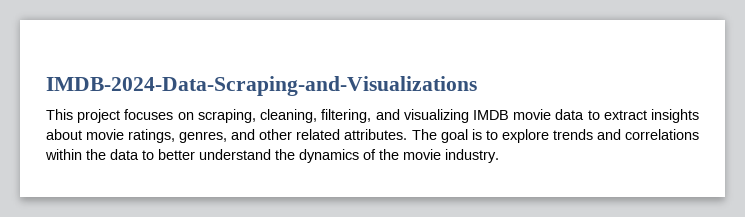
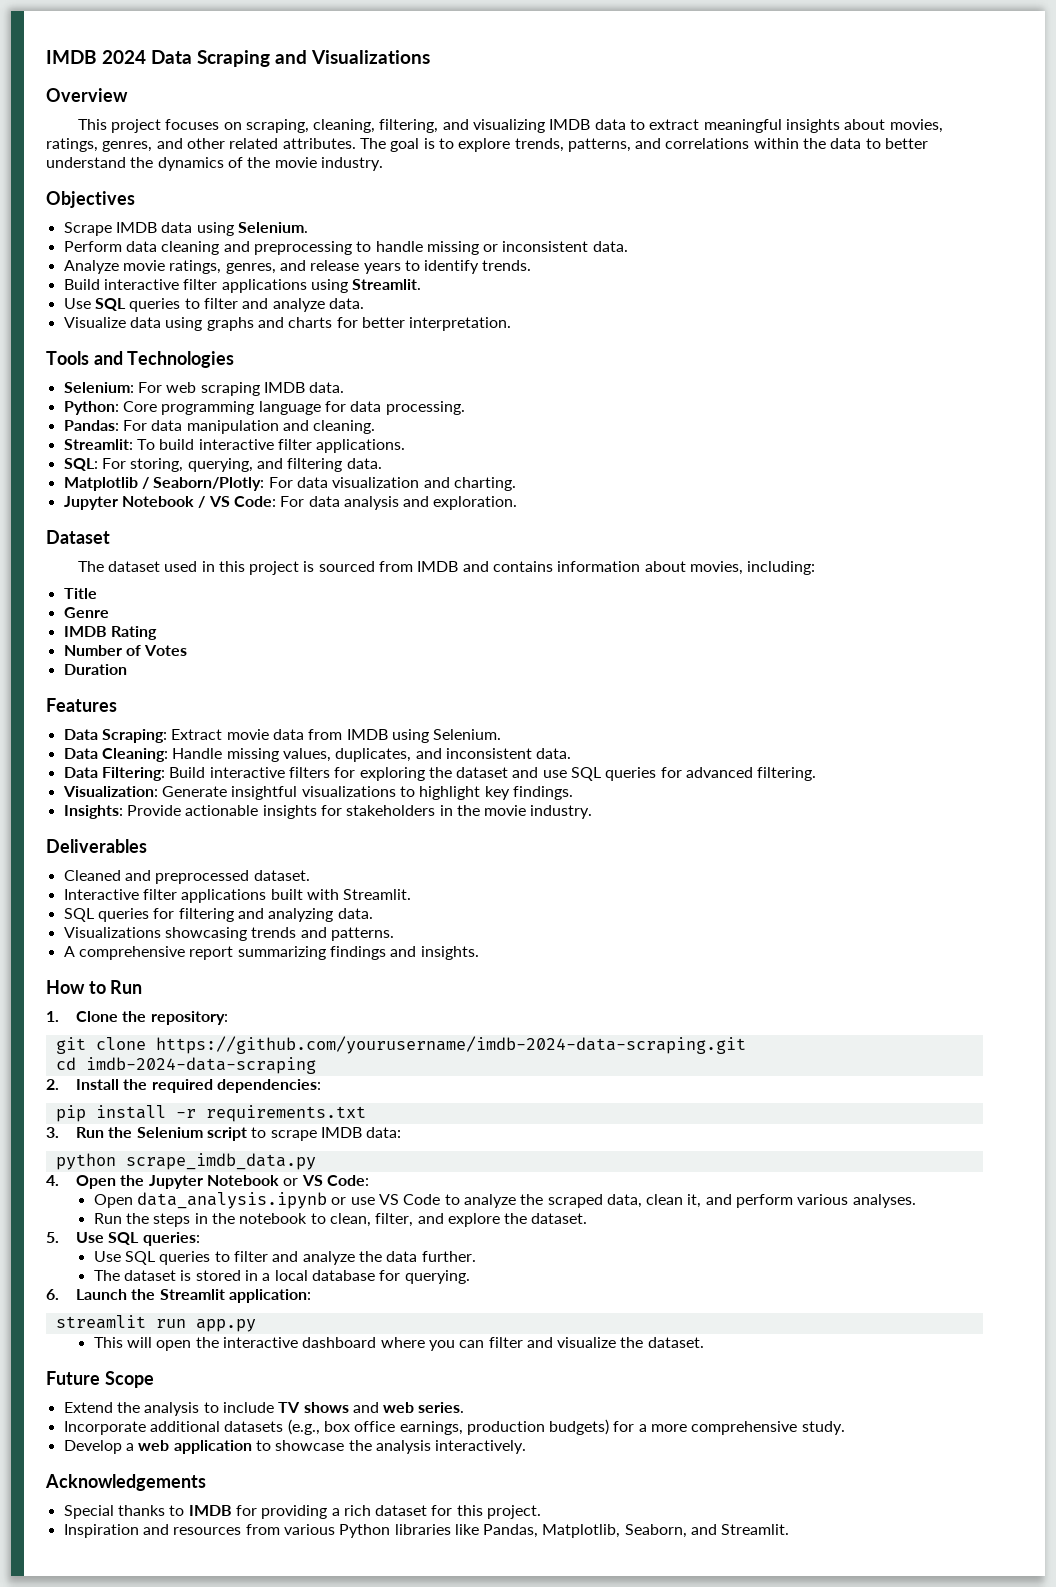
- IMDB-2024-Data-Scraping-and-Visualizations
+ IMDB 2024 Data Scraping and Visualizations
+ Overview
- This project focuses on scraping, cleaning, filtering, and visualizing IMDB movie data to extract insights about movie ratings, genres, and other related attributes.
+ This project focuses on scraping, cleaning, filtering, and visualizing IMDB data to extract meaningful insights about movies, ratings, genres, and other related attributes.
- The goal is to explore trends and correlations within the data to better understand the dynamics of the movie industry.
+ The goal is to explore trends, patterns, and correlations within the data to better understand the dynamics of the movie industry.
+ Objectives
+ Scrape IMDB data using Selenium.
+ Perform data cleaning and preprocessing to handle missing or inconsistent data.
+ Analyze movie ratings, genres, and release years to identify trends.
+ Build interactive filter applications using Streamlit.
+ Use SQL queries to filter and analyze data.
+ Visualize data using graphs and charts for better interpretation.
+ Tools and Technologies
+ Selenium: For web scraping IMDB data.
+ Python: Core programming language for data processing.
+ Pandas: For data manipulation and cleaning.
+ Streamlit: To build interactive filter applications.
+ SQL: For storing, querying, and filtering data.
+ Matplotlib / Seaborn/Plotly: For data visualization and charting.
+ Jupyter Notebook / VS Code: For data analysis and exploration.
+ Dataset
+ The dataset used in this project is sourced from IMDB and contains information about movies, including:
+ Title
+ Genre
+ IMDB Rating
+ Number of Votes
+ Duration
+ Features
+ Data Scraping: Extract movie data from IMDB using Selenium.
+ Data Cleaning: Handle missing values, duplicates, and inconsistent data.
+ Data Filtering: Build interactive filters for exploring the dataset and use SQL queries for advanced filtering.
+ Visualization: Generate insightful visualizations to highlight key findings.
+ Insights: Provide actionable insights for stakeholders in the movie industry.
+ Deliverables
+ Cleaned and preprocessed dataset.
+ Interactive filter applications built with Streamlit.
+ SQL queries for filtering and analyzing data.
+ Visualizations showcasing trends and patterns.
+ A comprehensive report summarizing findings and insights.
+ How to Run
+ 1. Clone the repository:
+ git clone https://github.com/yourusername/imdb-2024-data-scraping.git
+ cd imdb-2024-data-scraping
+ 2. Install the required dependencies:
+ pip install -r requirements.txt
+ 3. Run the Selenium script to scrape IMDB data:
+ python scrape_imdb_data.py
+ 4. Open the Jupyter Notebook or VS Code:
+ Open data_analysis.ipynb or use VS Code to analyze the scraped data, clean it, and perform various analyses.
+ Run the steps in the notebook to clean, filter, and explore the dataset.
+ 5. Use SQL queries:
+ Use SQL queries to filter and analyze the data further.
+ The dataset is stored in a local database for querying.
+ 6. Launch the Streamlit application:
+ streamlit run app.py
+ This will open the interactive dashboard where you can filter and visualize the dataset.
+ Future Scope
+ Extend the analysis to include TV shows and web series.
+ Incorporate additional datasets (e.g., box office earnings, production budgets) for a more comprehensive study.
+ Develop a web application to showcase the analysis interactively.
+ Acknowledgements
+ Special thanks to IMDB for providing a rich dataset for this project.
+ Inspiration and resources from various Python libraries like Pandas, Matplotlib, Seaborn, and Streamlit.

